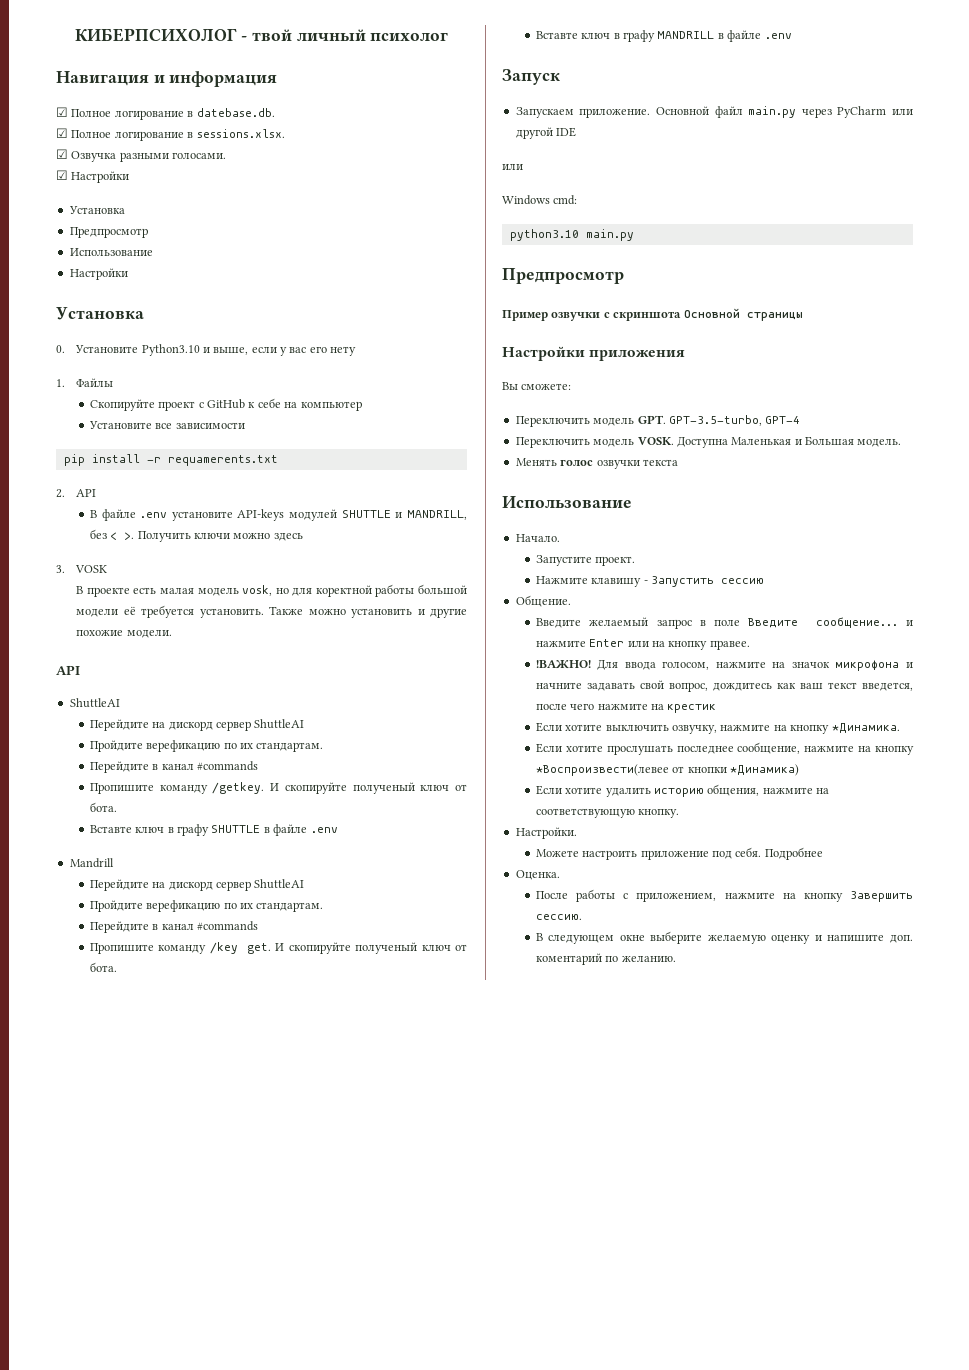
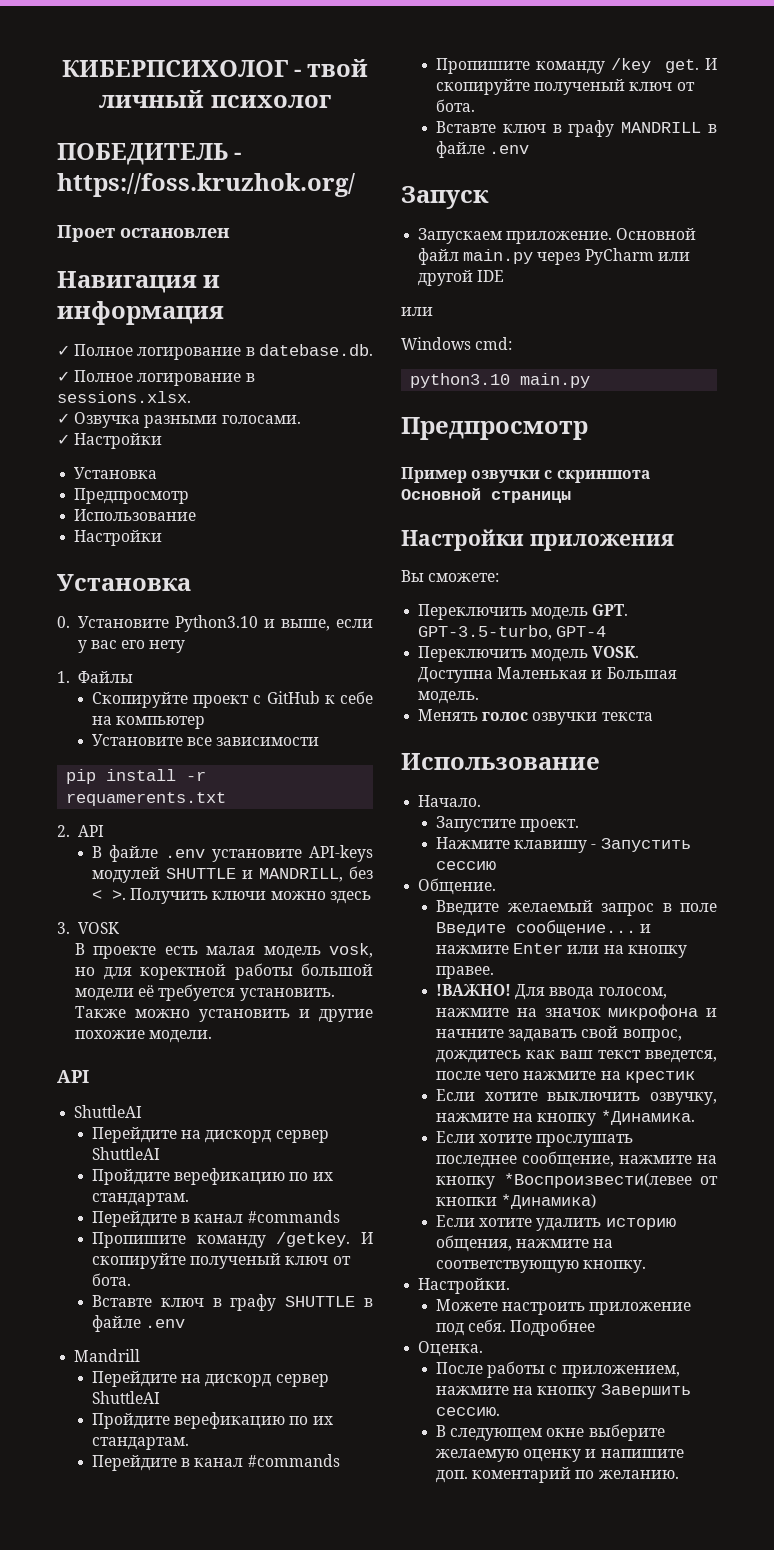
+ ПОБЕДИТЕЛЬ - https://foss.kruzhok.org/
+ Проет остановлен
- ☑ Полное логирование в datebase.db.
+ ✓ Полное логирование в datebase.db.
- ☑ Полное логирование в sessions.xlsx.
+ ✓ Полное логирование в sessions.xlsx.
- ☑ Озвучка разными голосами.
+ ✓ Озвучка разными голосами.
- ☑ Настройки
+ ✓ Настройки

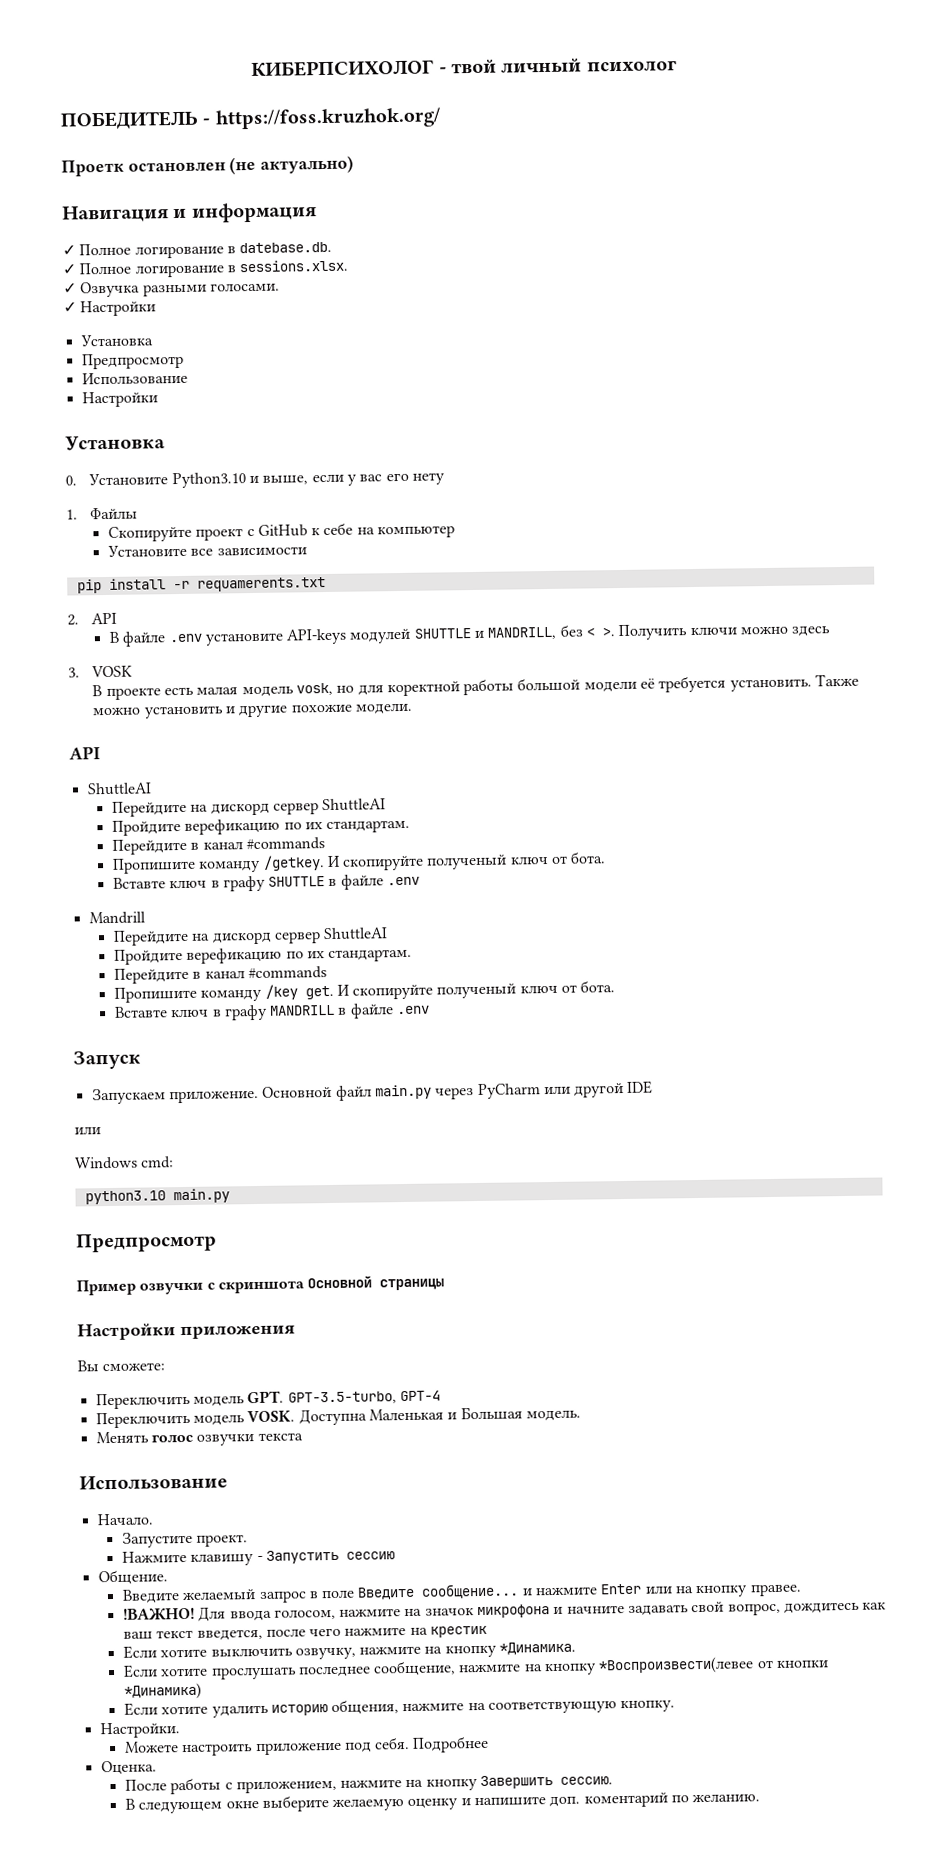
- Проет остановлен
+ Проетк остановлен (не актуально)

